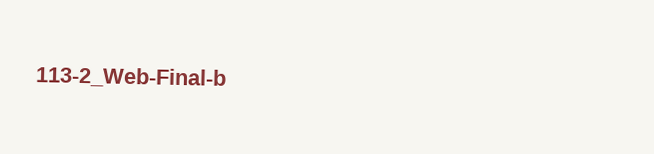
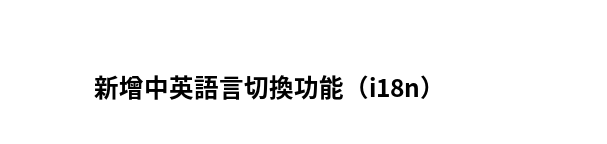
- 113-2_Web-Final-b
+ 新增中英語言切換功能（i18n）

